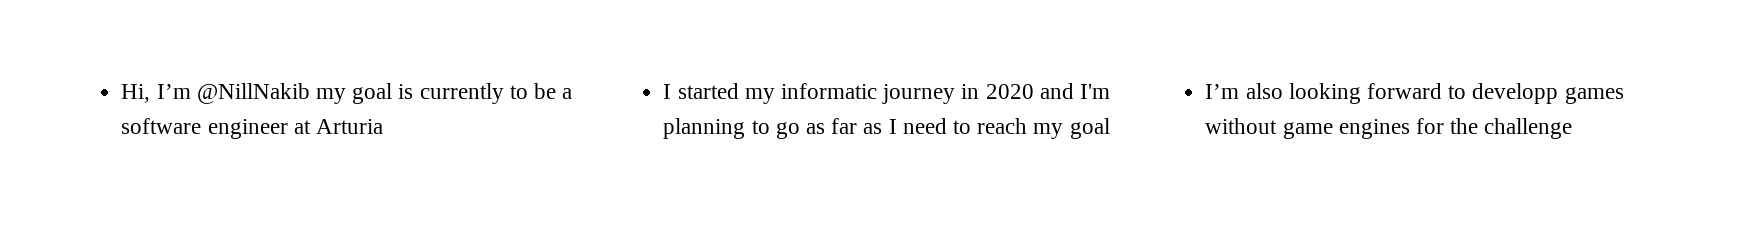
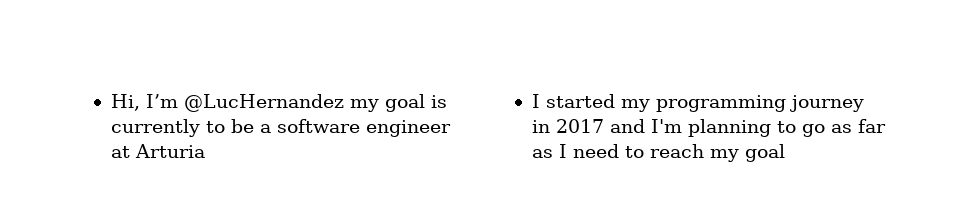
- Hi, I’m @NillNakib my goal is currently to be a software engineer at Arturia
+ Hi, I’m @LucHernandez my goal is currently to be a software engineer at Arturia
- I started my informatic journey in 2020 and I'm planning to go as far as I need to reach my goal
+ I started my programming journey in 2017 and I'm planning to go as far as I need to reach my goal
- I’m also looking forward to developp games without game engines for the challenge

